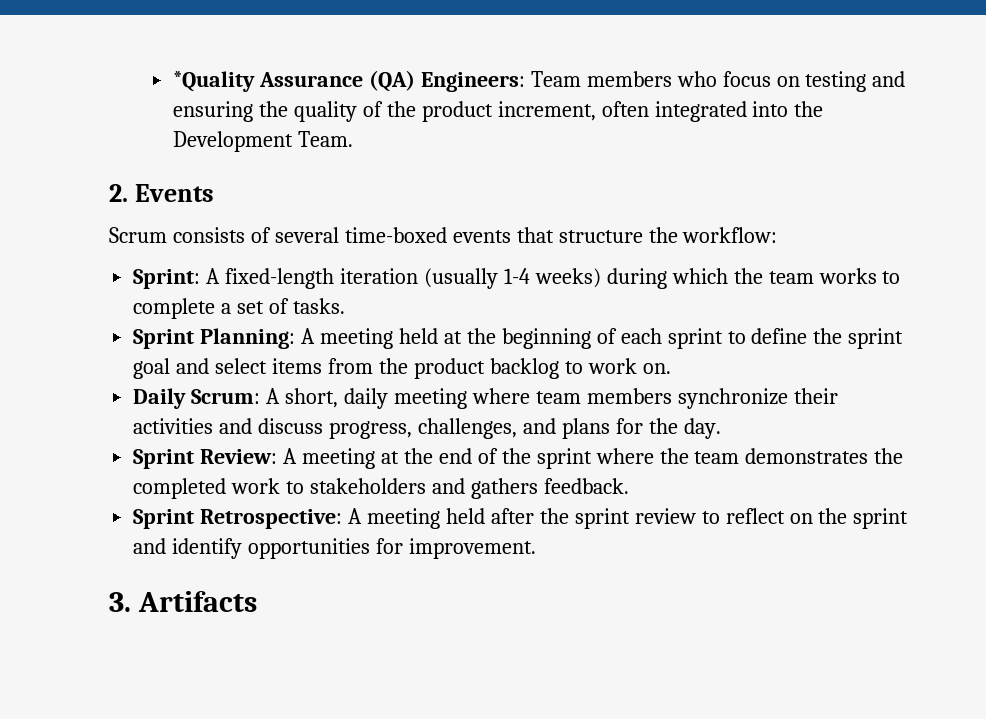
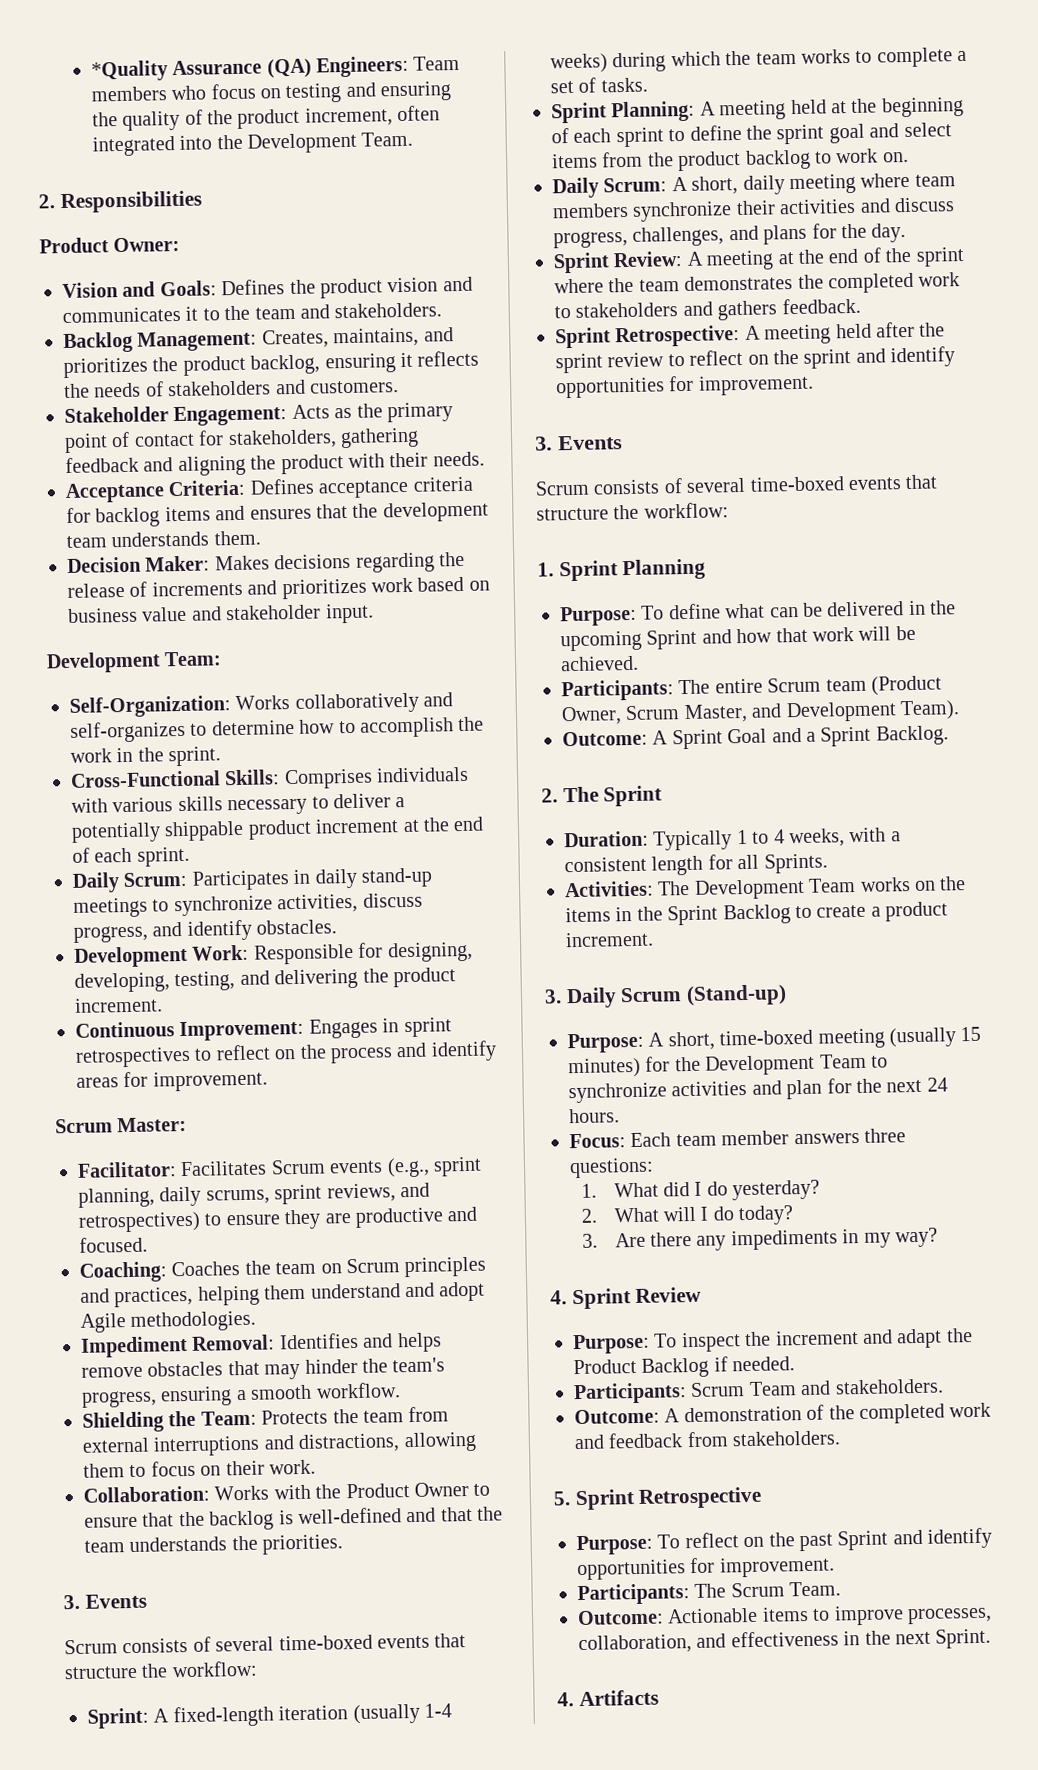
- 2. Events
+ 2. Responsibilities
+ Product Owner:
+ Vision and Goals: Defines the product vision and communicates it to the team and stakeholders.
+ Backlog Management: Creates, maintains, and prioritizes the product backlog, ensuring it reflects the needs of stakeholders and customers.
+ Stakeholder Engagement: Acts as the primary point of contact for stakeholders, gathering feedback and aligning the product with their needs.
+ Acceptance Criteria: Defines acceptance criteria for backlog items and ensures that the development team understands them.
+ Decision Maker: Makes decisions regarding the release of increments and prioritizes work based on business value and stakeholder input.
+ Development Team:
+ Self-Organization: Works collaboratively and self-organizes to determine how to accomplish the work in the sprint.
+ Cross-Functional Skills: Comprises individuals with various skills necessary to deliver a potentially shippable product increment at the end of each sprint.
+ Daily Scrum: Participates in daily stand-up meetings to synchronize activities, discuss progress, and identify obstacles.
+ Development Work: Responsible for designing, developing, testing, and delivering the product increment.
+ Continuous Improvement: Engages in sprint retrospectives to reflect on the process and identify areas for improvement.
+ Scrum Master:
+ Facilitator: Facilitates Scrum events (e.g., sprint planning, daily scrums, sprint reviews, and retrospectives) to ensure they are productive and focused.
+ Coaching: Coaches the team on Scrum principles and practices, helping them understand and adopt Agile methodologies.
+ Impediment Removal: Identifies and helps remove obstacles that may hinder the team's progress, ensuring a smooth workflow.
+ Shielding the Team: Protects the team from external interruptions and distractions, allowing them to focus on their work.
+ Collaboration: Works with the Product Owner to ensure that the backlog is well-defined and that the team understands the priorities.
+ 3. Events
  Sprint Retrospective: A meeting held after the sprint review to reflect on the sprint and identify opportunities for improvement.
- 3. Artifacts
+ 3. Events
+ Scrum consists of several time-boxed events that structure the workflow:
+ 1. Sprint Planning
+ Purpose: To define what can be delivered in the upcoming Sprint and how that work will be achieved.
+ Participants: The entire Scrum team (Product Owner, Scrum Master, and Development Team).
+ Outcome: A Sprint Goal and a Sprint Backlog.
+ 2. The Sprint
+ Duration: Typically 1 to 4 weeks, with a consistent length for all Sprints.
+ Activities: The Development Team works on the items in the Sprint Backlog to create a product increment.
+ 3. Daily Scrum (Stand-up)
+ Purpose: A short, time-boxed meeting (usually 15 minutes) for the Development Team to synchronize activities and plan for the next 24 hours.
+ Focus: Each team member answers three questions:
+ 1. What did I do yesterday?
+ 2. What will I do today?
+ 3. Are there any impediments in my way?
+ 4. Sprint Review
+ Purpose: To inspect the increment and adapt the Product Backlog if needed.
+ Participants: Scrum Team and stakeholders.
+ Outcome: A demonstration of the completed work and feedback from stakeholders.
+ 5. Sprint Retrospective
+ Purpose: To reflect on the past Sprint and identify opportunities for improvement.
+ Participants: The Scrum Team.
+ Outcome: Actionable items to improve processes, collaboration, and effectiveness in the next Sprint.
+ 4. Artifacts

